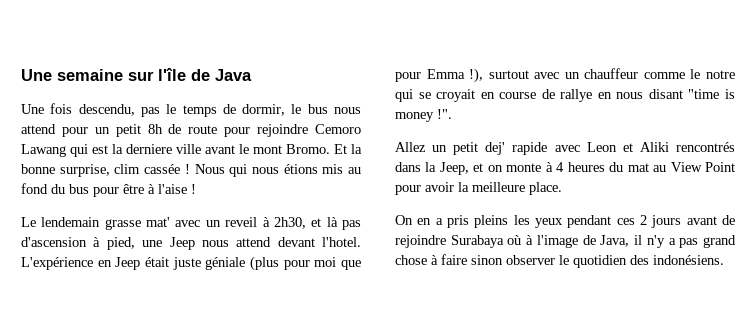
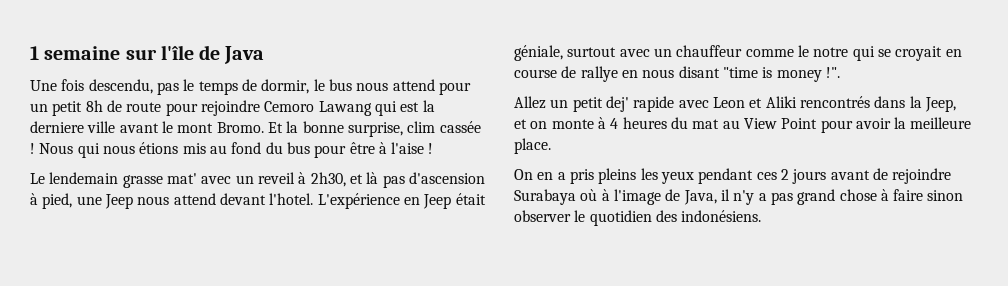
- Une semaine sur l'île de Java
+ 1 semaine sur l'île de Java
- L'expérience en Jeep était juste géniale (plus pour moi que pour Emma !), surtout avec un chauffeur comme le notre qui se croyait en course de rallye en nous disant "time is money !".
+ L'expérience en Jeep était géniale, surtout avec un chauffeur comme le notre qui se croyait en course de rallye en nous disant "time is money !".

